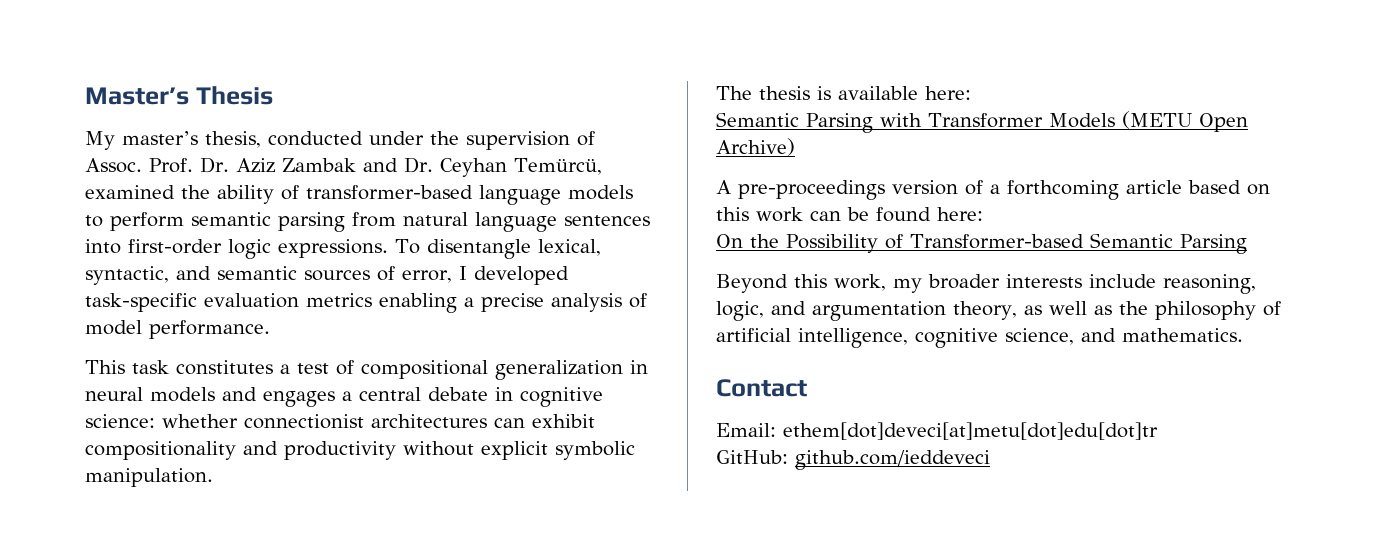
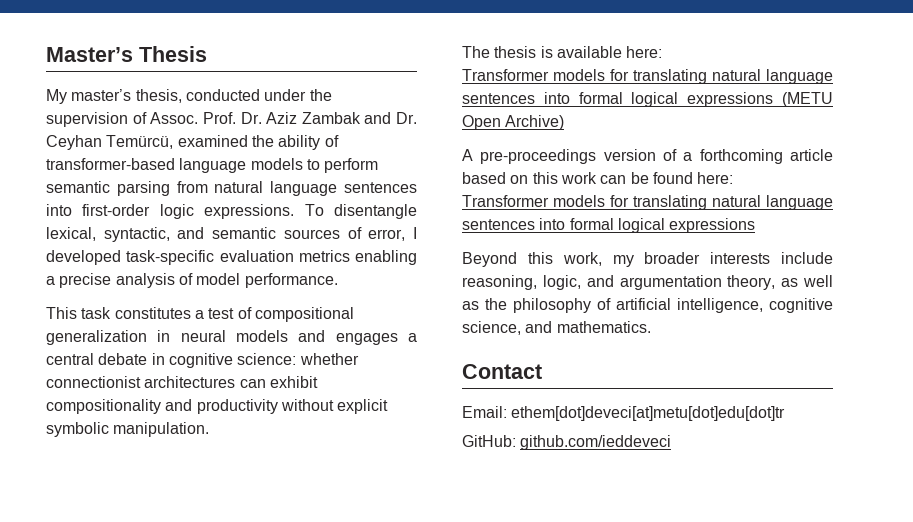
- Semantic Parsing with Transformer Models (METU Open Archive)
+ Transformer models for translating natural language sentences into formal logical expressions (METU Open Archive)
  A pre-proceedings version of a forthcoming article based on this work can be found here:
- On the Possibility of Transformer-based Semantic Parsing
+ Transformer models for translating natural language sentences into formal logical expressions

